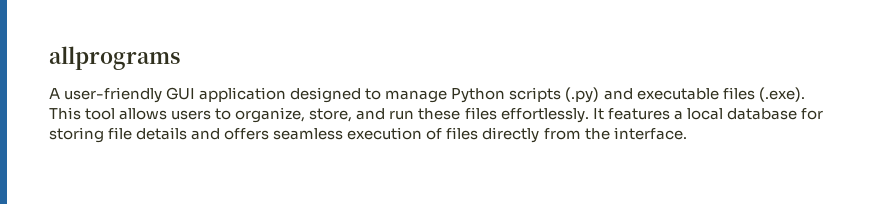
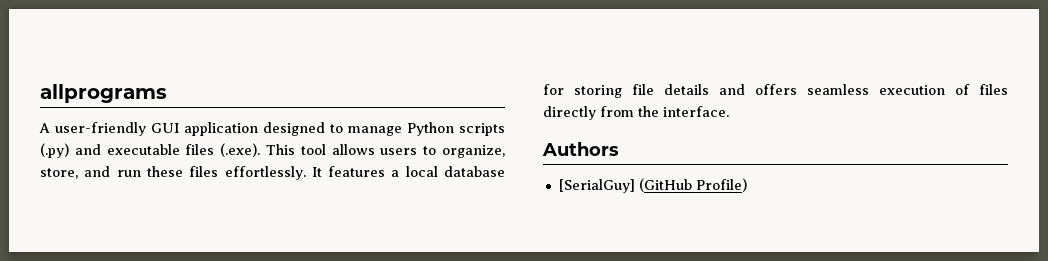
+ Authors
+ [SerialGuy] (GitHub Profile)

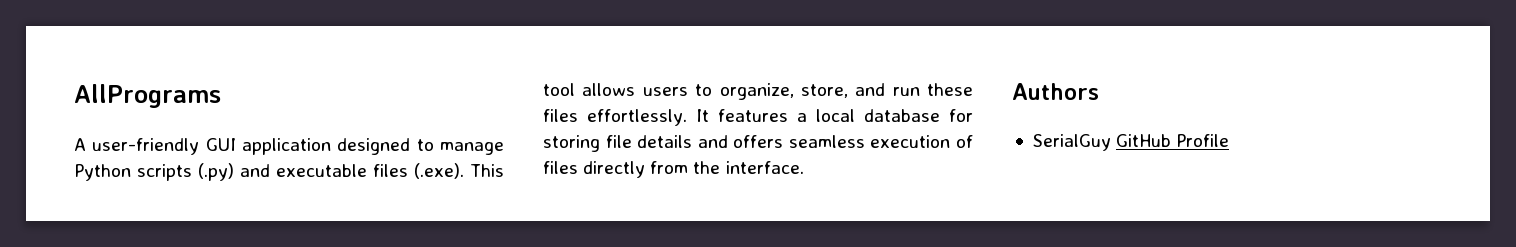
- allprograms
+ AllPrograms
- [SerialGuy] (GitHub Profile)
+ SerialGuy GitHub Profile

